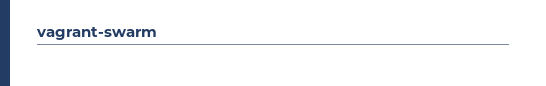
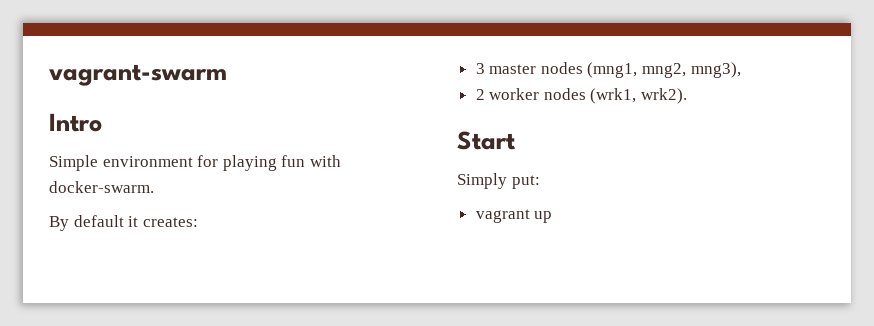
+ Intro
+ Simple environment for playing fun with docker-swarm.
+ By default it creates:
+ 3 master nodes (mng1, mng2, mng3),
+ 2 worker nodes (wrk1, wrk2).
+ Start
+ Simply put:
+ vagrant up

